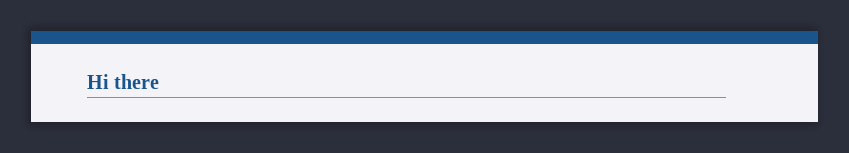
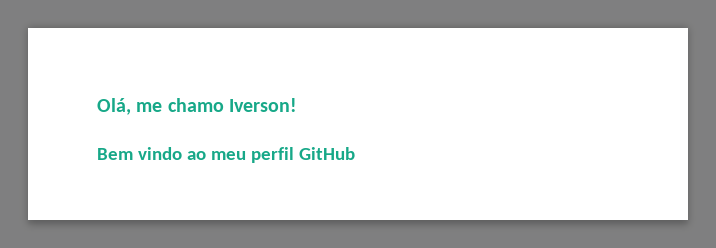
- Hi there
+ Olá, me chamo Iverson!
+ Bem vindo ao meu perfil GitHub

